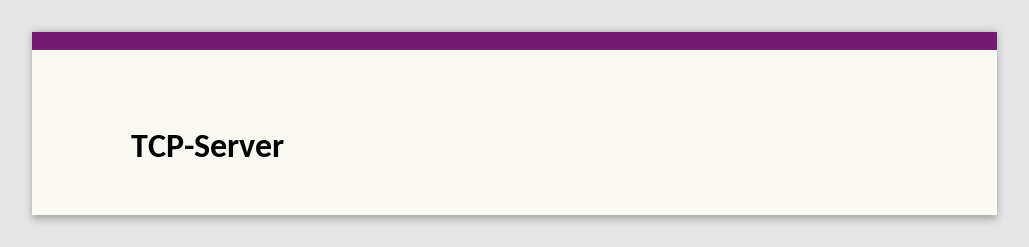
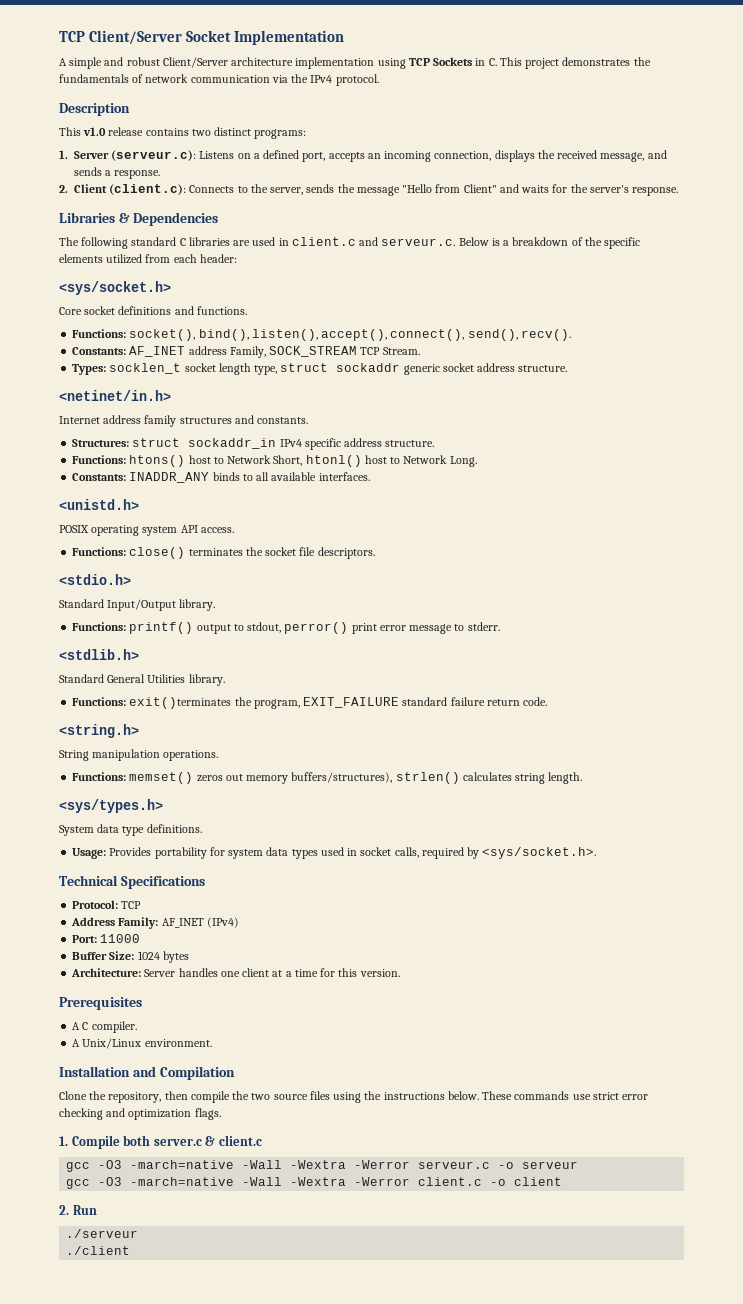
- TCP-Server
+ TCP Client/Server Socket Implementation
+ A simple and robust Client/Server architecture implementation using TCP Sockets in C. This project demonstrates the fundamentals of network communication via the IPv4 protocol.
+ Description
+ This v1.0 release contains two distinct programs:
+ 1. Server (serveur.c): Listens on a defined port, accepts an incoming connection, displays the received message, and sends a response.
+ 2. Client (client.c): Connects to the server, sends the message "Hello from Client" and waits for the server's response.
+ Libraries & Dependencies
+ The following standard C libraries are used in client.c and serveur.c. Below is a breakdown of the specific elements utilized from each header:
+ <sys/socket.h>
+ Core socket definitions and functions.
+ Functions: socket(), bind(), listen(), accept(), connect(), send(), recv().
+ Constants: AF_INET address Family, SOCK_STREAM TCP Stream.
+ Types: socklen_t socket length type, struct sockaddr generic socket address structure.
+ <netinet/in.h>
+ Internet address family structures and constants.
+ Structures: struct sockaddr_in IPv4 specific address structure.
+ Functions: htons() host to Network Short, htonl() host to Network Long.
+ Constants: INADDR_ANY binds to all available interfaces.
+ <unistd.h>
+ POSIX operating system API access.
+ Functions: close() terminates the socket file descriptors.
+ <stdio.h>
+ Standard Input/Output library.
+ Functions: printf() output to stdout, perror() print error message to stderr.
+ <stdlib.h>
+ Standard General Utilities library.
+ Functions: exit()terminates the program, EXIT_FAILURE standard failure return code.
+ <string.h>
+ String manipulation operations.
+ Functions: memset() zeros out memory buffers/structures), strlen() calculates string length.
+ <sys/types.h>
+ System data type definitions.
+ Usage: Provides portability for system data types used in socket calls, required by <sys/socket.h>.
+ Technical Specifications
+ Protocol: TCP
+ Address Family: AF_INET (IPv4)
+ Port: 11000
+ Buffer Size: 1024 bytes
+ Architecture: Server handles one client at a time for this version.
+ Prerequisites
+ A C compiler.
+ A Unix/Linux environment.
+ Installation and Compilation
+ Clone the repository, then compile the two source files using the instructions below. These commands use strict error checking and optimization flags.
+ 1. Compile both server.c & client.c
+ gcc -O3 -march=native -Wall -Wextra -Werror serveur.c -o serveur
+ gcc -O3 -march=native -Wall -Wextra -Werror client.c -o client
+ 2. Run
+ ./serveur
+ ./client

